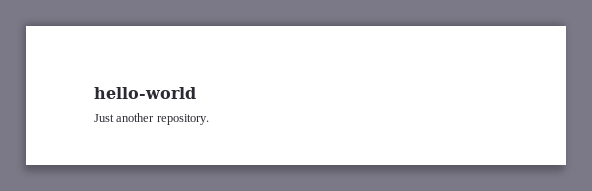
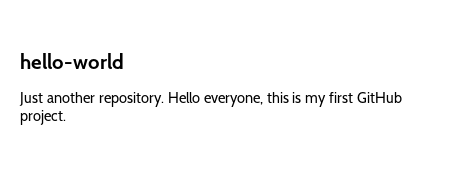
+ Hello everyone, this is my first GitHub project.

